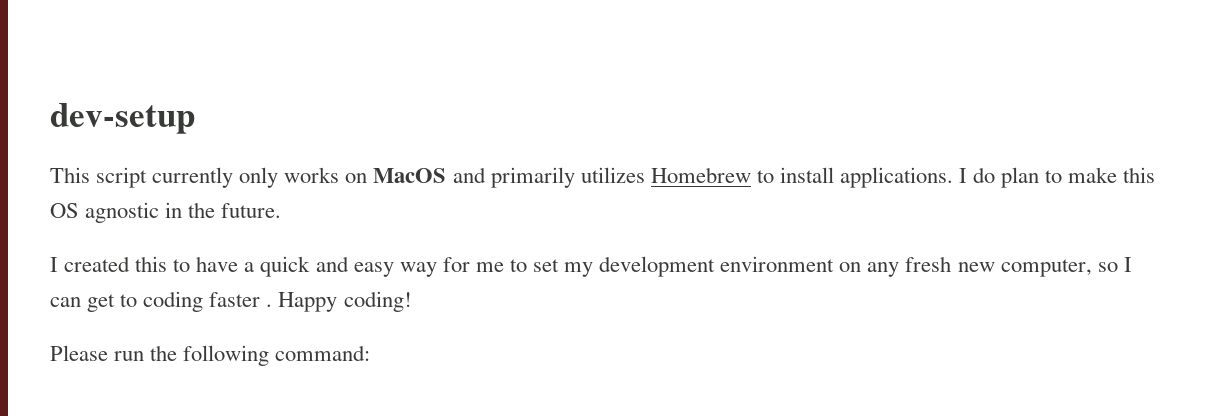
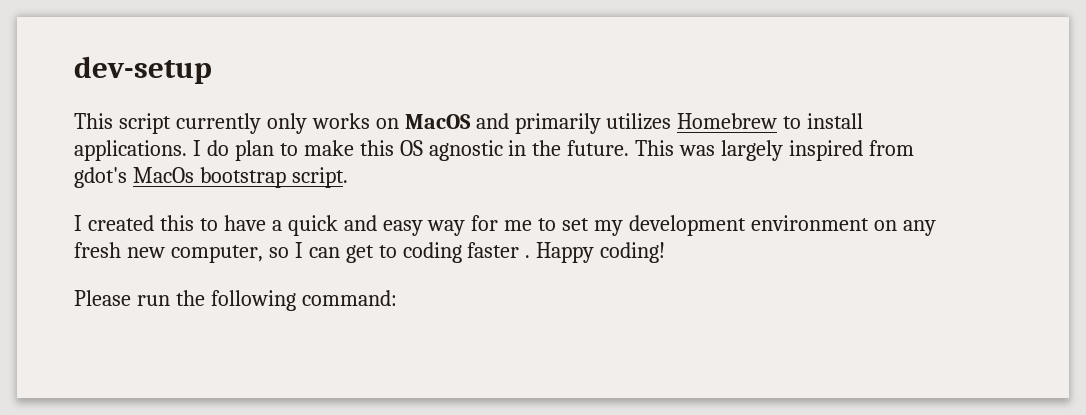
+ This was largely inspired from gdot's MacOs bootstrap script.

